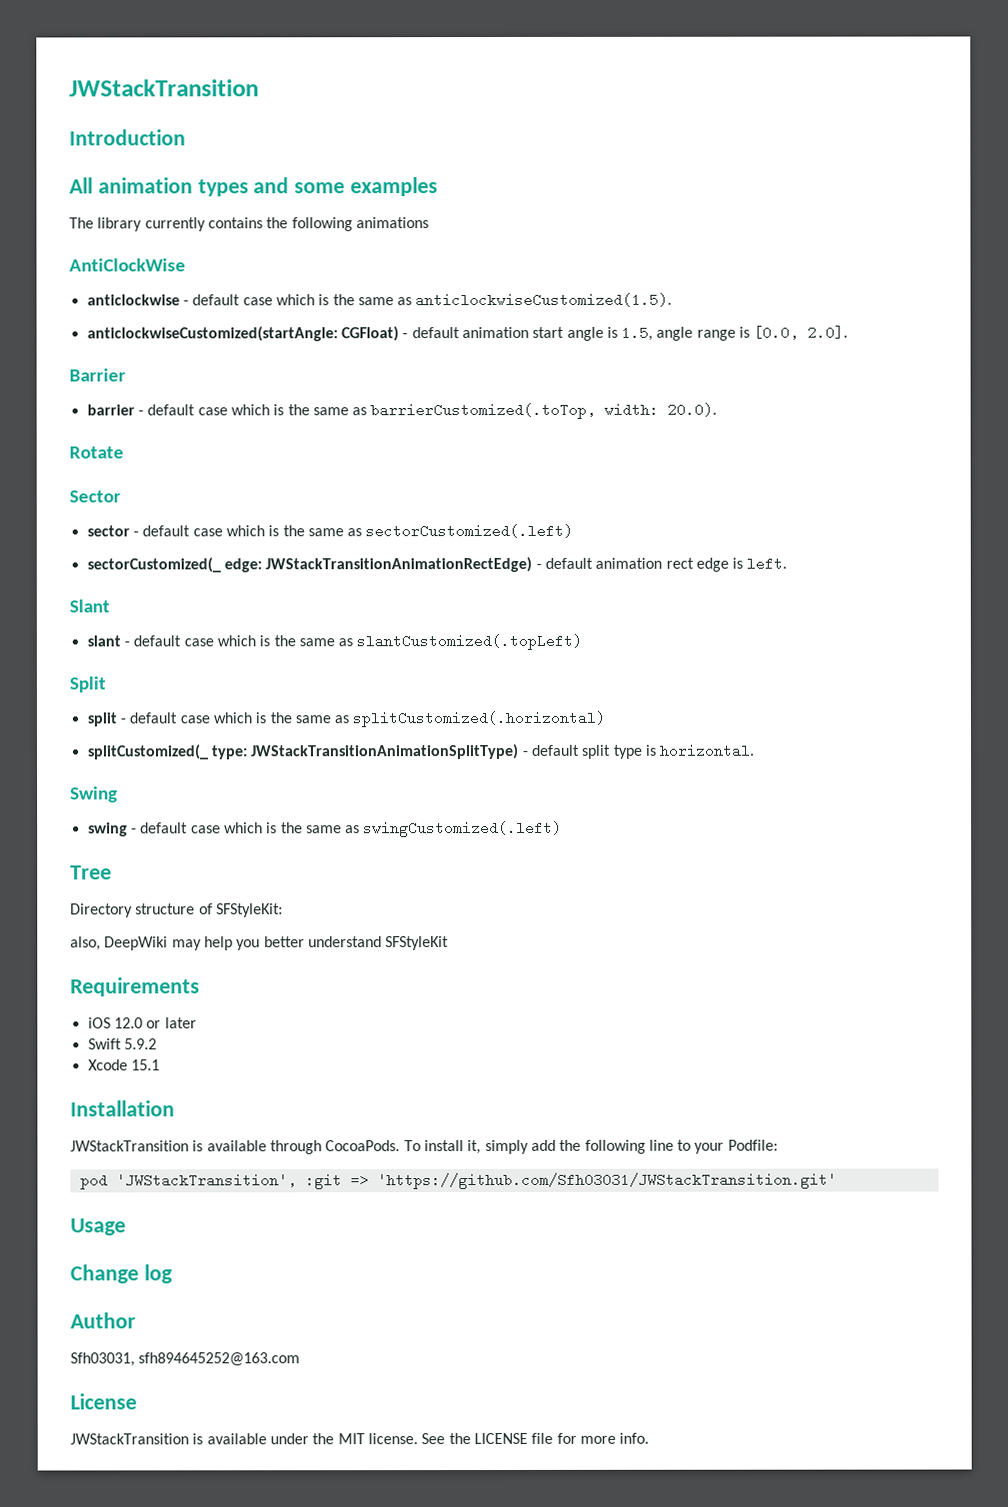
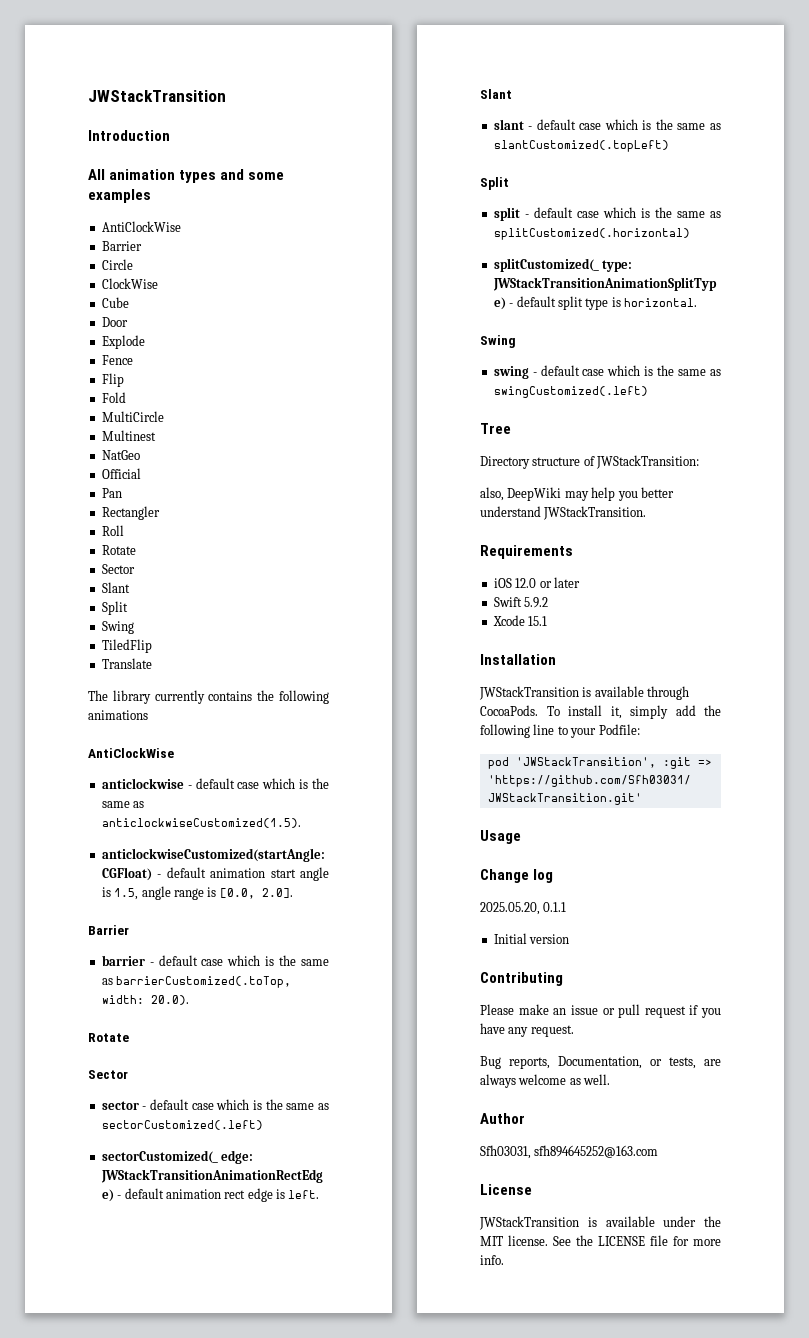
  All animation types and some examples
+ AntiClockWise
+ Barrier
+ Circle
+ ClockWise
+ Cube
+ Door
+ Explode
+ Fence
+ Flip
+ Fold
+ MultiCircle
+ Multinest
+ NatGeo
+ Official
+ Pan
+ Rectangler
+ Roll
+ Rotate
+ Sector
+ Slant
+ Split
+ Swing
+ TiledFlip
+ Translate
- Directory structure of SFStyleKit:
+ Directory structure of JWStackTransition:
- also, DeepWiki may help you better understand SFStyleKit
+ also, DeepWiki may help you better understand JWStackTransition.
+ 2025.05.20, 0.1.1
+ Initial version
+ Contributing
+ Please make an issue or pull request if you have any request.
+ Bug reports, Documentation, or tests, are always welcome as well.

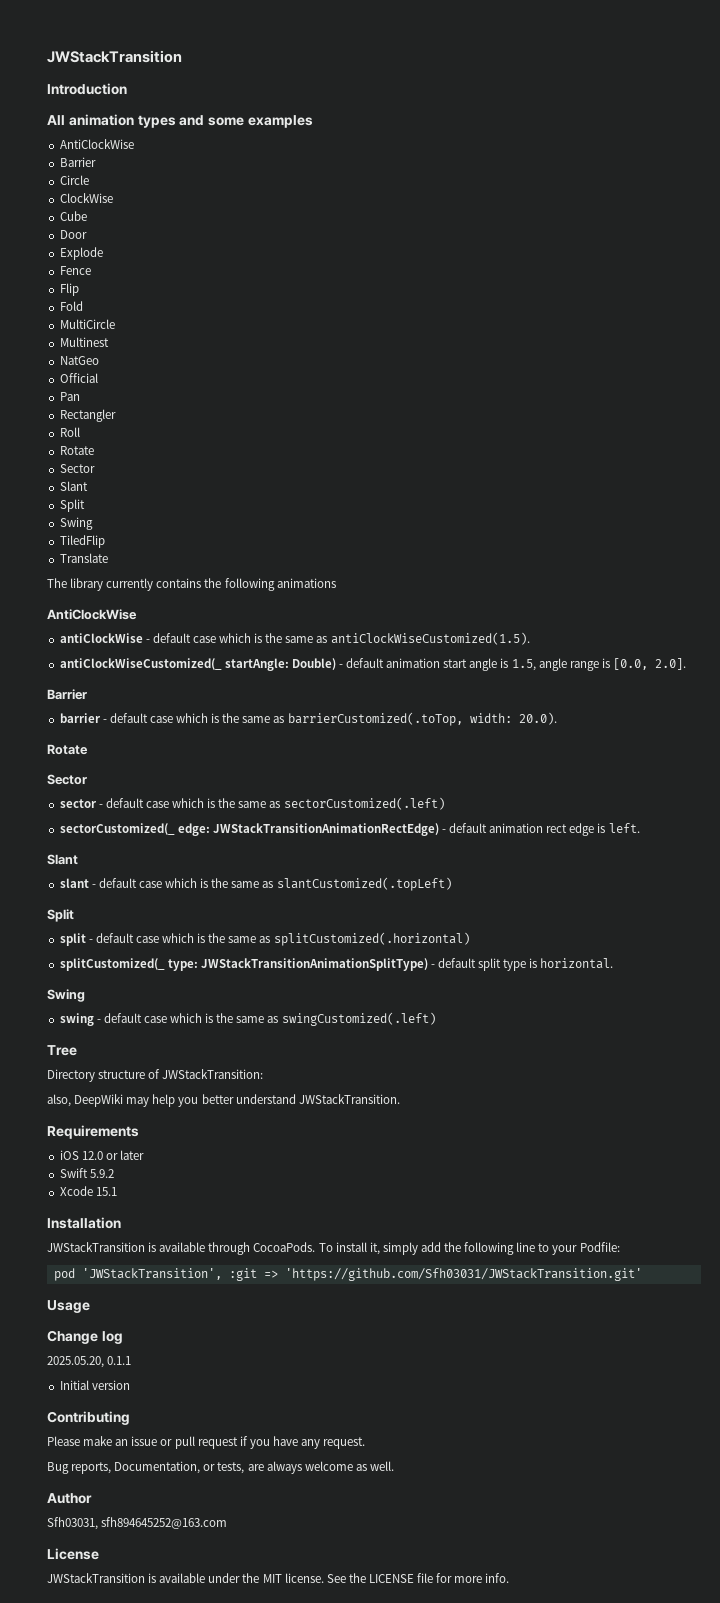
- anticlockwise - default case which is the same as anticlockwiseCustomized(1.5).
- anticlockwiseCustomized(startAngle: CGFloat) - default animation start angle is 1.5, angle range is [0.0, 2.0].
+ antiClockWise - default case which is the same as antiClockWiseCustomized(1.5).
+ antiClockWiseCustomized(_ startAngle: Double) - default animation start angle is 1.5, angle range is [0.0, 2.0].

